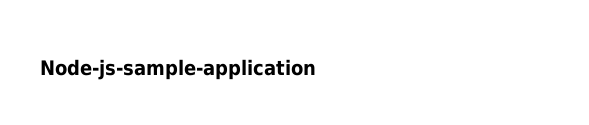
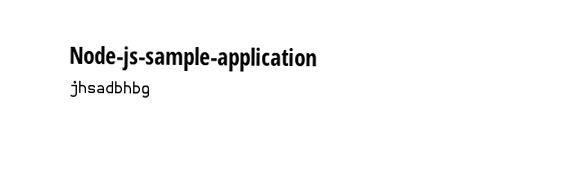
+ jhsadbhbg

